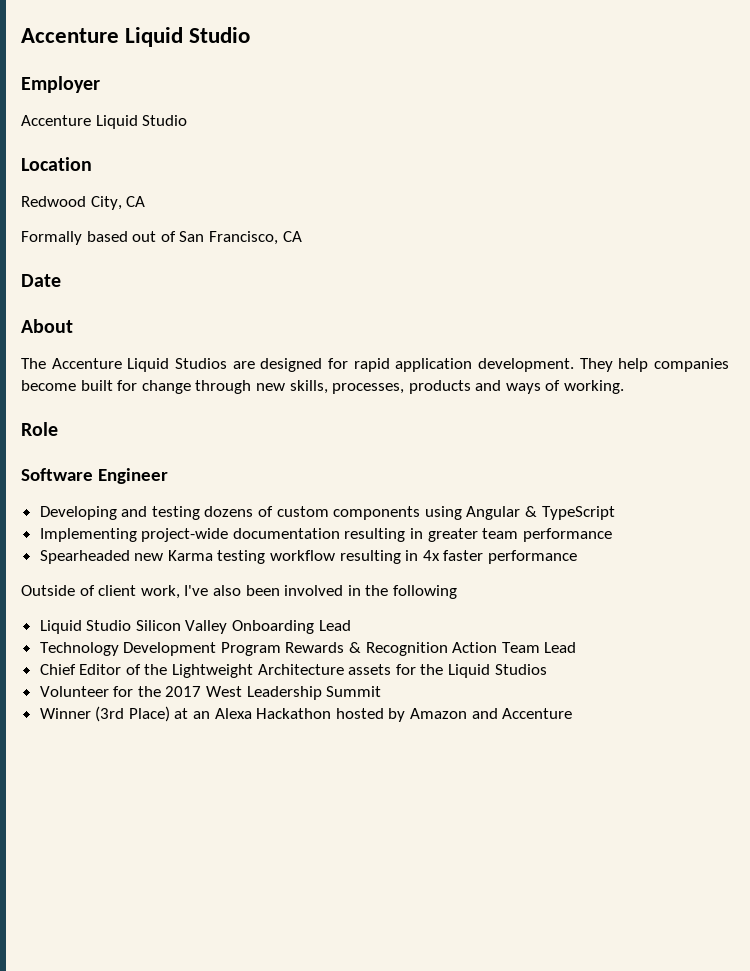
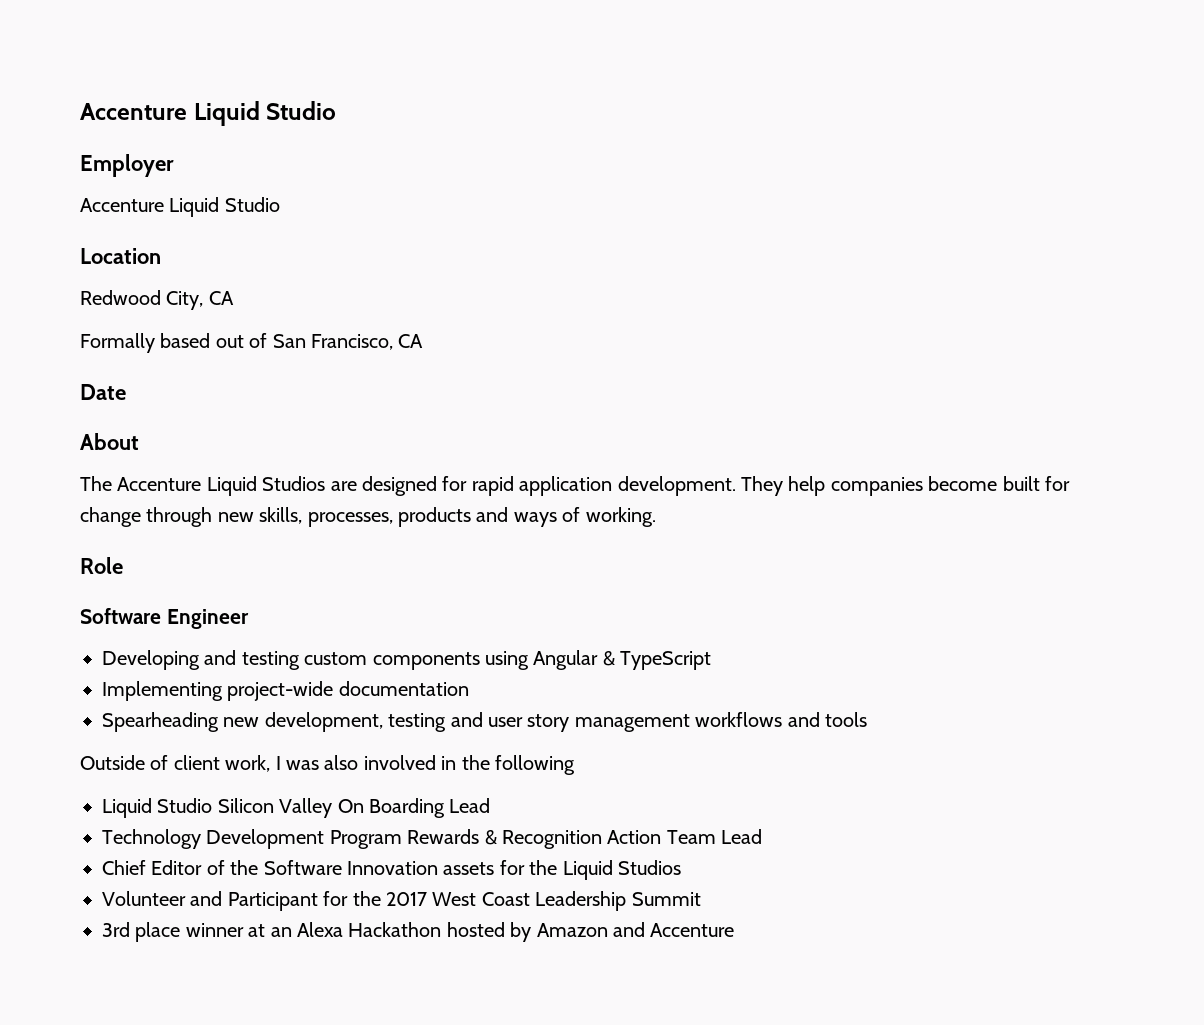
- Developing and testing dozens of custom components using Angular & TypeScript
+ Developing and testing custom components using Angular & TypeScript
- Implementing project-wide documentation resulting in greater team performance
- Spearheaded new Karma testing workflow resulting in 4x faster performance
+ Implementing project-wide documentation
+ Spearheading new development, testing and user story management workflows and tools
- Outside of client work, I've also been involved in the following
+ Outside of client work, I was also involved in the following
- Liquid Studio Silicon Valley Onboarding Lead
+ Liquid Studio Silicon Valley On Boarding Lead
- Chief Editor of the Lightweight Architecture assets for the Liquid Studios
+ Chief Editor of the Software Innovation assets for the Liquid Studios
- Volunteer for the 2017 West Leadership Summit
+ Volunteer and Participant for the 2017 West Coast Leadership Summit
- Winner (3rd Place) at an Alexa Hackathon hosted by Amazon and Accenture
+ 3rd place winner at an Alexa Hackathon hosted by Amazon and Accenture

